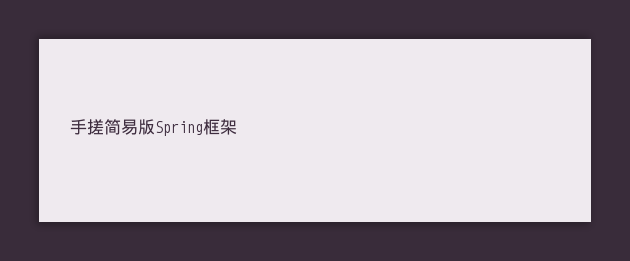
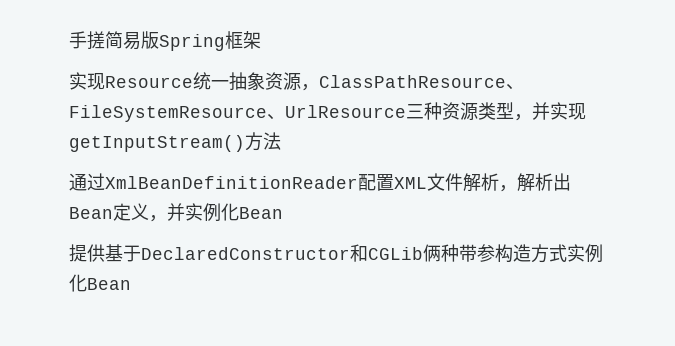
+ 实现Resource统一抽象资源，ClassPathResource、FileSystemResource、UrlResource三种资源类型，并实现getInputStream()方法
+ 通过XmlBeanDefinitionReader配置XML文件解析，解析出Bean定义，并实例化Bean
+ 提供基于DeclaredConstructor和CGLib俩种带参构造方式实例化Bean

